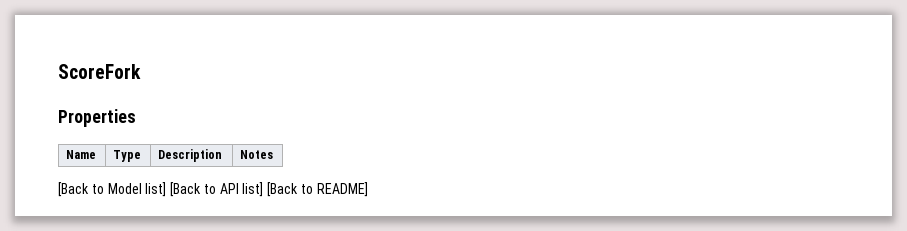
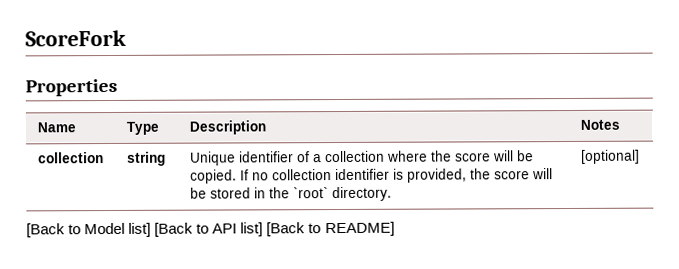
+ collection | string | Unique identifier of a collection where the score will be copied. If no collection identifier is provided, the score will be stored in the `root` directory. | [optional]

